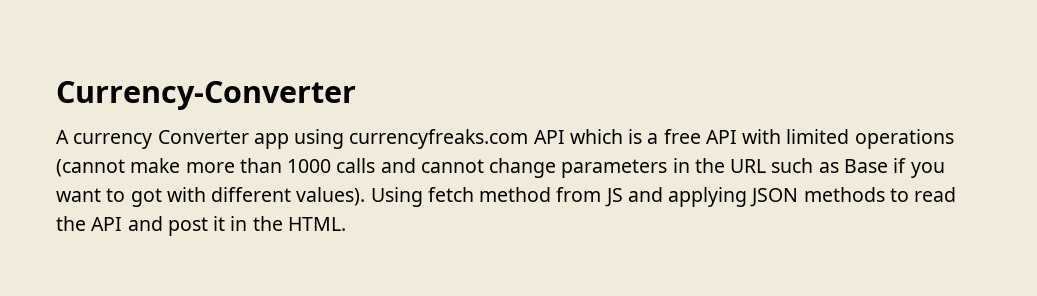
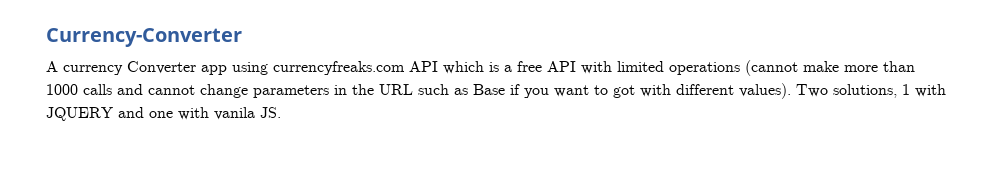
- Using fetch method from JS and applying JSON methods to read the API and post it in the HTML.
+ Two solutions, 1 with JQUERY and one with vanila JS.

